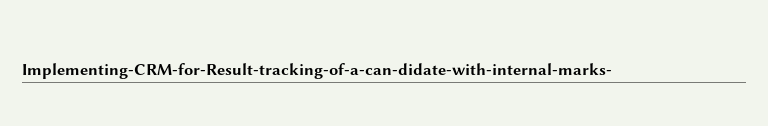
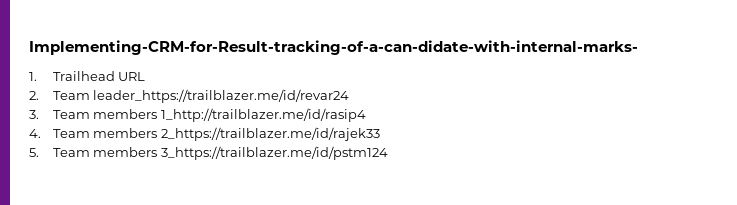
+ 1. Trailhead URL
+ 2. Team leader_https://trailblazer.me/id/revar24
+ 3. Team members 1_http://trailblazer.me/id/rasip4
+ 4. Team members 2_https://trailblazer.me/id/rajek33
+ 5. Team members 3_https://trailblazer.me/id/pstm124

